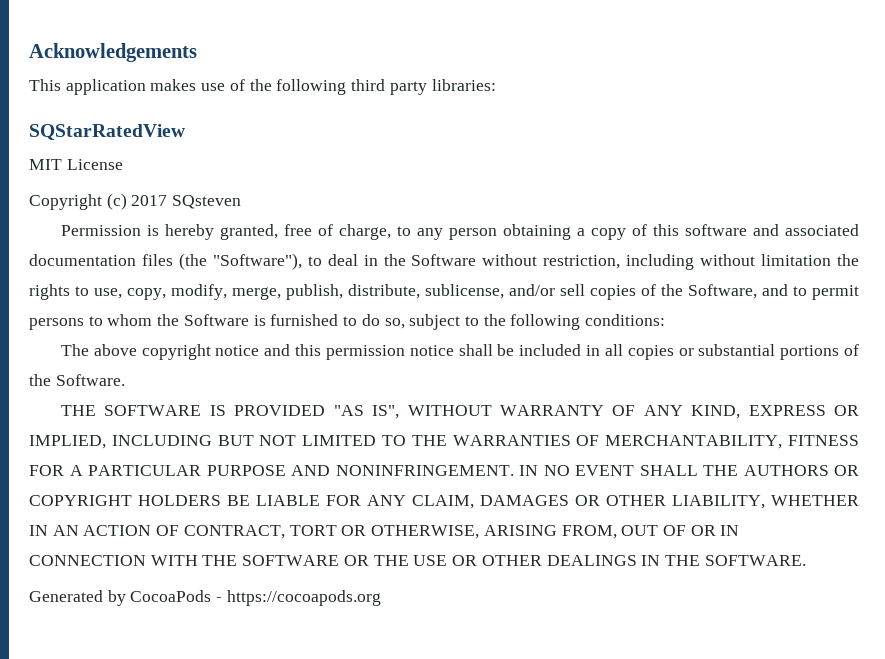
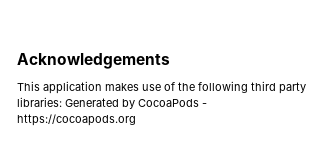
- This application makes use of the following third party libraries:
- SQStarRatedView
- MIT License
- Copyright (c) 2017 SQsteven
- Permission is hereby granted, free of charge, to any person obtaining a copy of this software and associated documentation files (the "Software"), to deal in the Software without restriction, including without limitation the rights to use, copy, modify, merge, publish, distribute, sublicense, and/or sell copies of the Software, and to permit persons to whom the Software is furnished to do so, subject to the following conditions:
- The above copyright notice and this permission notice shall be included in all copies or substantial portions of the Software.
- THE SOFTWARE IS PROVIDED "AS IS", WITHOUT WARRANTY OF ANY KIND, EXPRESS OR IMPLIED, INCLUDING BUT NOT LIMITED TO THE WARRANTIES OF MERCHANTABILITY, FITNESS FOR A PARTICULAR PURPOSE AND NONINFRINGEMENT. IN NO EVENT SHALL THE AUTHORS OR COPYRIGHT HOLDERS BE LIABLE FOR ANY CLAIM, DAMAGES OR OTHER LIABILITY, WHETHER IN AN ACTION OF CONTRACT, TORT OR OTHERWISE, ARISING FROM, OUT OF OR IN CONNECTION WITH THE SOFTWARE OR THE USE OR OTHER DEALINGS IN THE SOFTWARE.
- Generated by CocoaPods - https://cocoapods.org
+ This application makes use of the following third party libraries: Generated by CocoaPods - https://cocoapods.org

